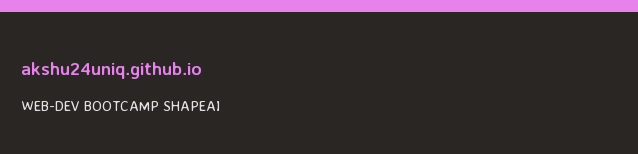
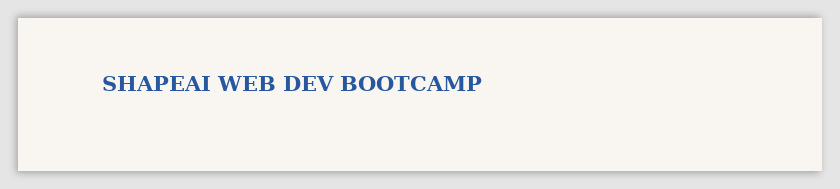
- akshu24uniq.github.io
- WEB-DEV BOOTCAMP SHAPEAI
+ SHAPEAI WEB DEV BOOTCAMP

